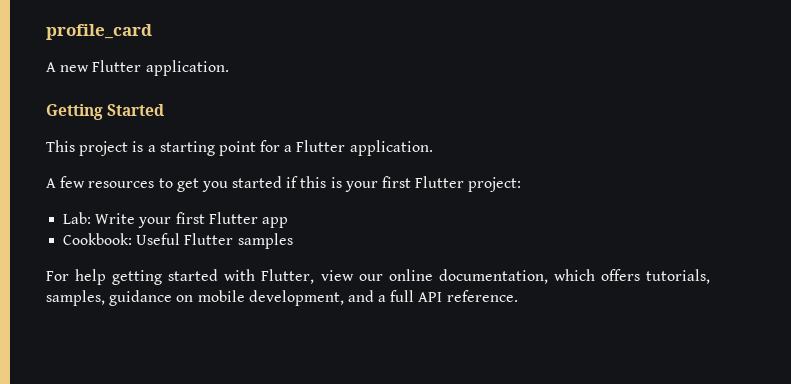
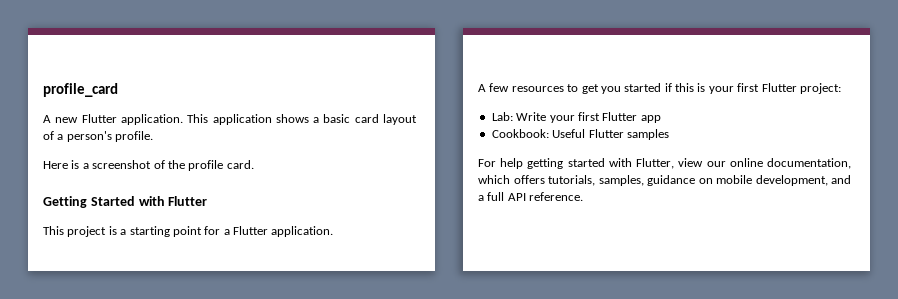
+ This application shows a basic card layout of a person's profile.
+ Here is a screenshot of the profile card.
- Getting Started
+ Getting Started with Flutter

